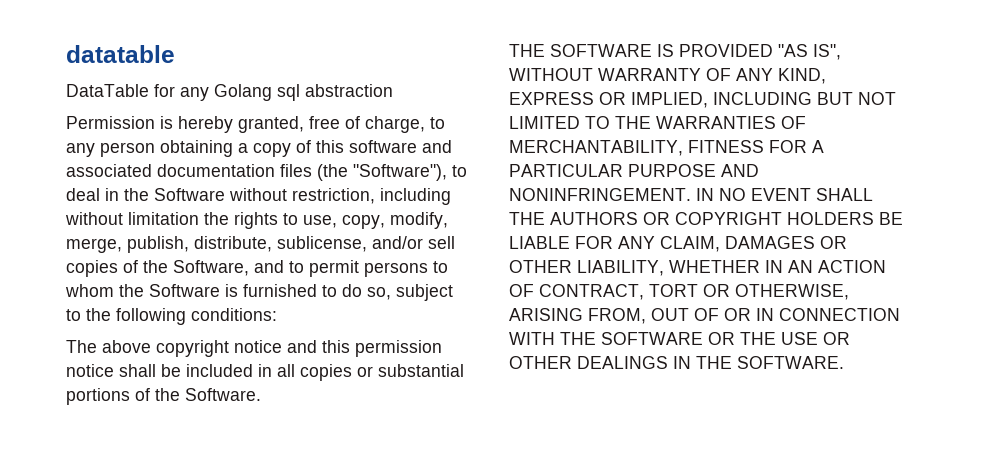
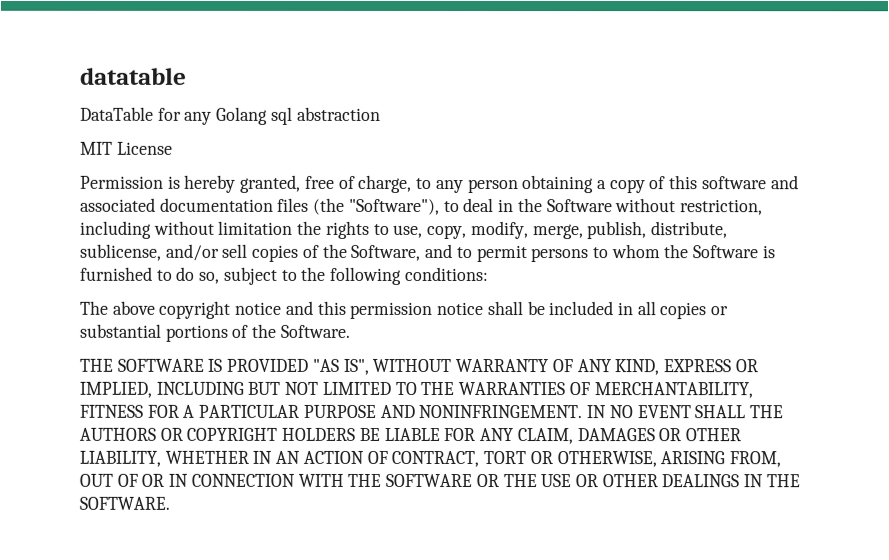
+ MIT License

